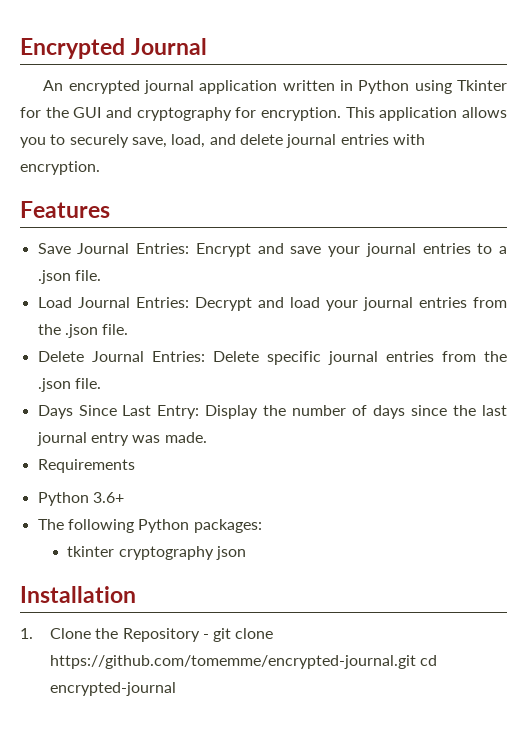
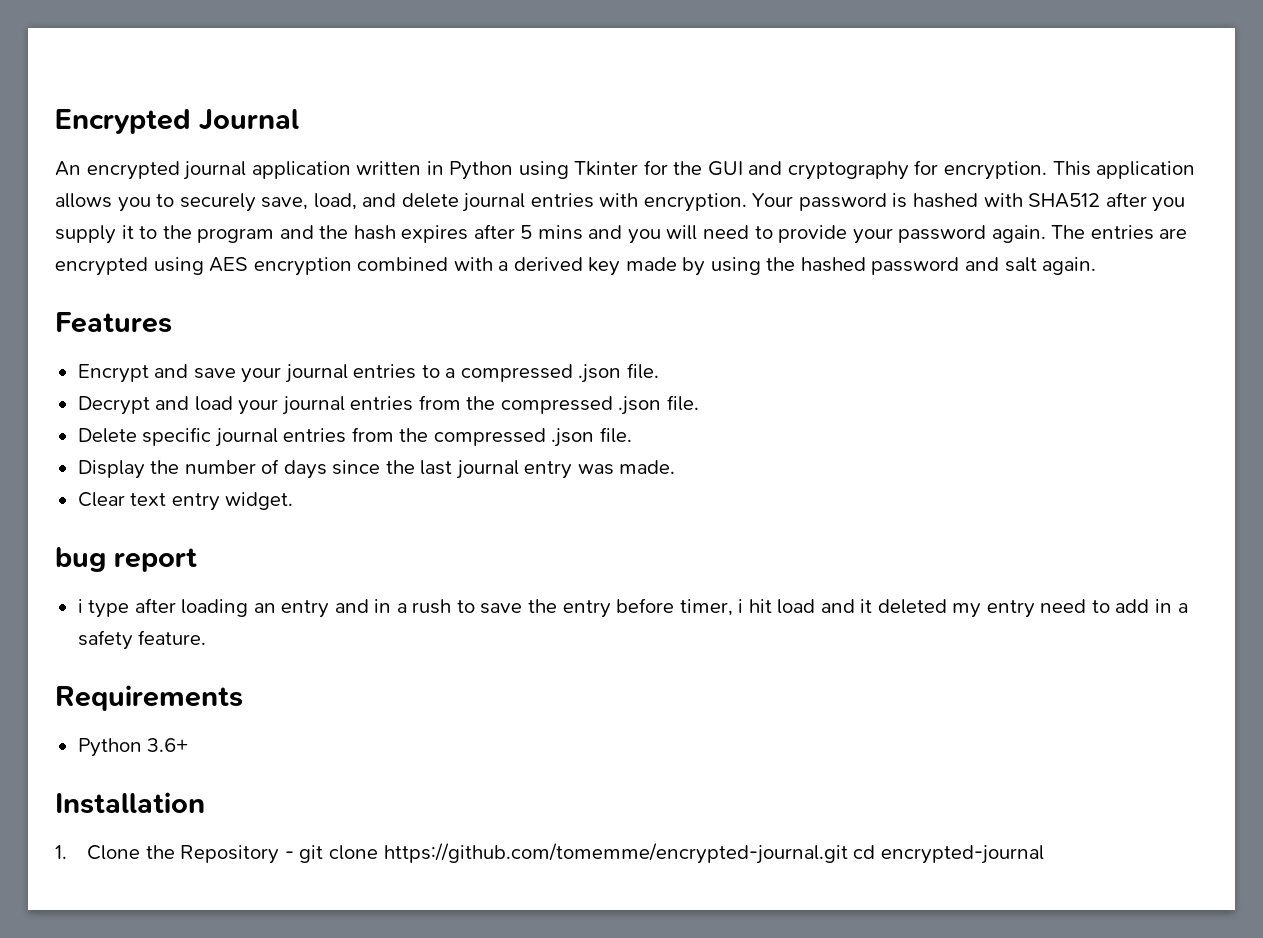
- This application allows you to securely save, load, and delete journal entries with encryption.
+ This application allows you to securely save, load, and delete journal entries with encryption. Your password is hashed with SHA512 after you supply it to the program and the hash expires after 5 mins and you will need to provide your password again. The entries are encrypted using AES encryption combined with a derived key made by using the hashed password and salt again.
  Features
- Save Journal Entries: Encrypt and save your journal entries to a .json file.
- Load Journal Entries: Decrypt and load your journal entries from the .json file.
+ Encrypt and save your journal entries to a compressed .json file.
+ Decrypt and load your journal entries from the compressed .json file.
- Delete Journal Entries: Delete specific journal entries from the .json file.
- Days Since Last Entry: Display the number of days since the last journal entry was made.
+ Delete specific journal entries from the compressed .json file.
+ Display the number of days since the last journal entry was made.
+ Clear text entry widget.
+ bug report
+ i type after loading an entry and in a rush to save the entry before timer, i hit load and it deleted my entry need to add in a safety feature.
  Requirements
  Python 3.6+
- The following Python packages:
- tkinter cryptography json

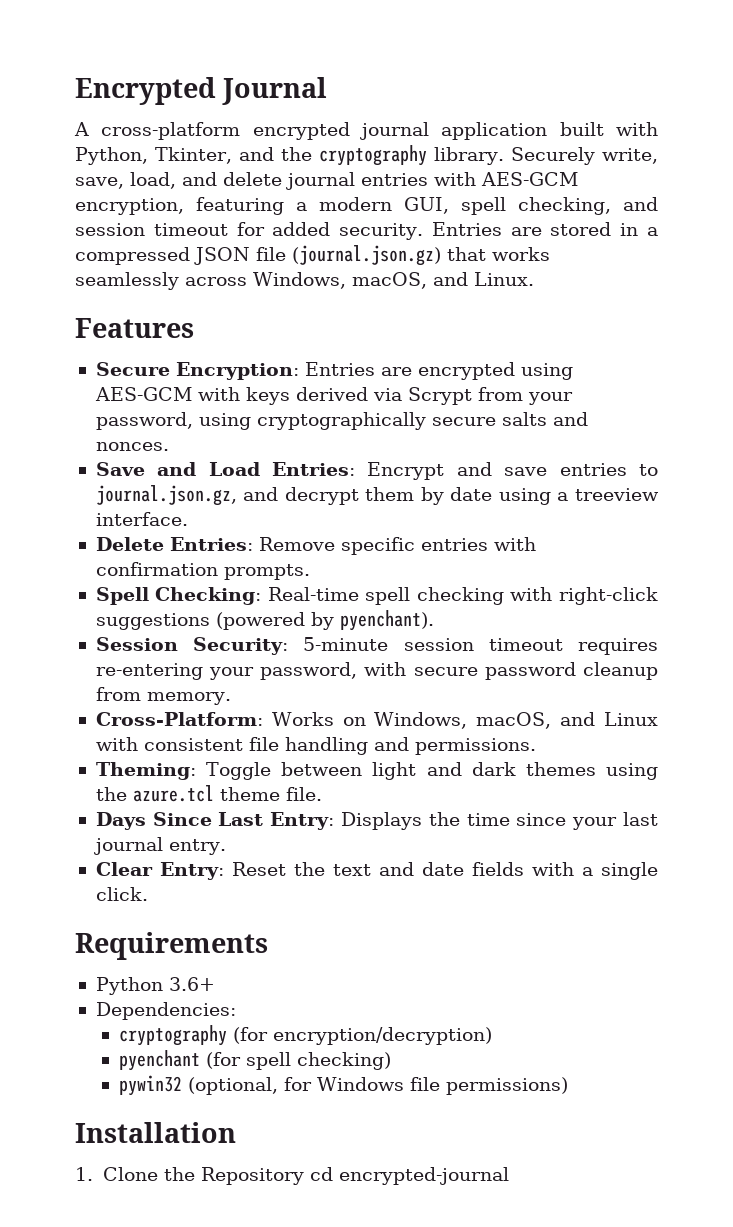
- An encrypted journal application written in Python using Tkinter for the GUI and cryptography for encryption. This application allows you to securely save, load, and delete journal entries with encryption. Your password is hashed with SHA512 after you supply it to the program and the hash expires after 5 mins and you will need to provide your password again. The entries are encrypted using AES encryption combined with a derived key made by using the hashed password and salt again.
+ A cross-platform encrypted journal application built with Python, Tkinter, and the cryptography library. Securely write, save, load, and delete journal entries with AES-GCM encryption, featuring a modern GUI, spell checking, and session timeout for added security. Entries are stored in a compressed JSON file (journal.json.gz) that works seamlessly across Windows, macOS, and Linux.
  Features
- Encrypt and save your journal entries to a compressed .json file.
- Decrypt and load your journal entries from the compressed .json file.
- Delete specific journal entries from the compressed .json file.
- Display the number of days since the last journal entry was made.
- Clear text entry widget.
- bug report
- i type after loading an entry and in a rush to save the entry before timer, i hit load and it deleted my entry need to add in a safety feature.
+ Secure Encryption: Entries are encrypted using AES-GCM with keys derived via Scrypt from your password, using cryptographically secure salts and nonces.
+ Save and Load Entries: Encrypt and save entries to journal.json.gz, and decrypt them by date using a treeview interface.
+ Delete Entries: Remove specific entries with confirmation prompts.
+ Spell Checking: Real-time spell checking with right-click suggestions (powered by pyenchant).
+ Session Security: 5-minute session timeout requires re-entering your password, with secure password cleanup from memory.
+ Cross-Platform: Works on Windows, macOS, and Linux with consistent file handling and permissions.
+ Theming: Toggle between light and dark themes using the azure.tcl theme file.
+ Days Since Last Entry: Displays the time since your last journal entry.
+ Clear Entry: Reset the text and date fields with a single click.
  Requirements
  Python 3.6+
+ Dependencies:
+ cryptography (for encryption/decryption)
+ pyenchant (for spell checking)
+ pywin32 (optional, for Windows file permissions)
- 1. Clone the Repository - git clone https://github.com/tomemme/encrypted-journal.git cd encrypted-journal
+ 1. Clone the Repository cd encrypted-journal

